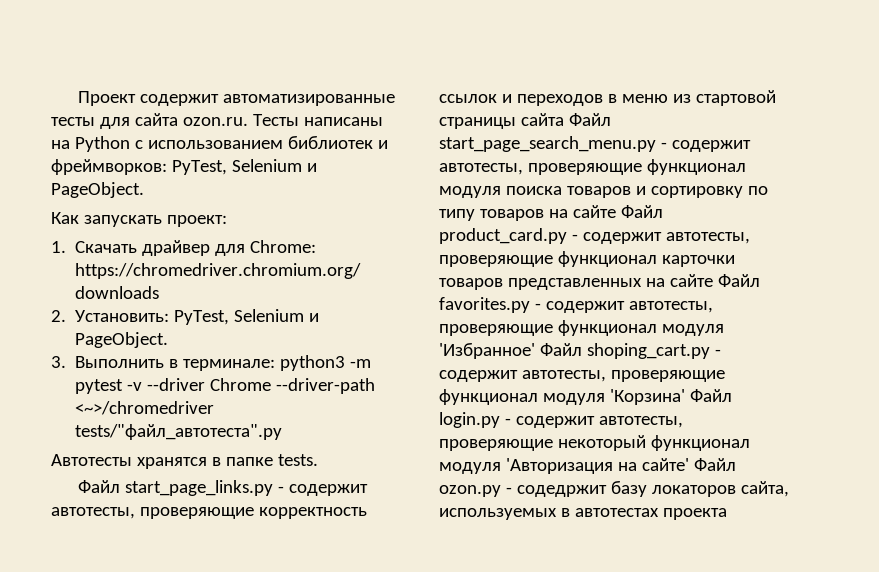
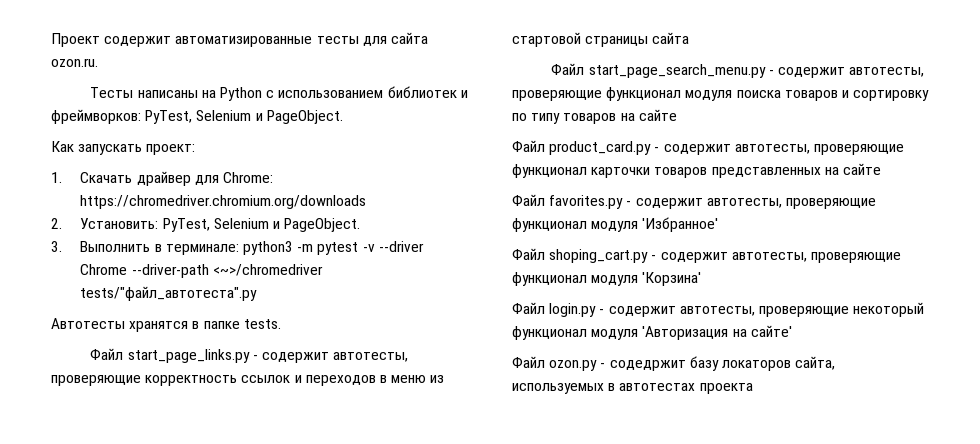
- Проект содержит автоматизированные тесты для сайта ozon.ru. Тесты написаны на Python с использованием библиотек и фреймворков: PyTest, Selenium и PageObject.
+ Проект содержит автоматизированные тесты для сайта ozon.ru.
+ Тесты написаны на Python с использованием библиотек и фреймворков: PyTest, Selenium и PageObject.
- Файл start_page_links.py - содержит автотесты, проверяющие корректность ссылок и переходов в меню из стартовой страницы сайта Файл start_page_search_menu.py - содержит автотесты, проверяющие функционал модуля поиска товаров и сортировку по типу товаров на сайте Файл product_card.py - содержит автотесты, проверяющие функционал карточки товаров представленных на сайте Файл favorites.py - содержит автотесты, проверяющие функционал модуля 'Избранное' Файл shoping_cart.py - содержит автотесты, проверяющие функционал модуля 'Корзина' Файл login.py - содержит автотесты, проверяющие некоторый функционал модуля 'Авторизация на сайте' Файл ozon.py - содедржит базу локаторов сайта, используемых в автотестах проекта
+ Файл start_page_links.py - содержит автотесты, проверяющие корректность ссылок и переходов в меню из стартовой страницы сайта
+ Файл start_page_search_menu.py - содержит автотесты, проверяющие функционал модуля поиска товаров и сортировку по типу товаров на сайте
+ Файл product_card.py - содержит автотесты, проверяющие функционал карточки товаров представленных на сайте
+ Файл favorites.py - содержит автотесты, проверяющие функционал модуля 'Избранное'
+ Файл shoping_cart.py - содержит автотесты, проверяющие функционал модуля 'Корзина'
+ Файл login.py - содержит автотесты, проверяющие некоторый функционал модуля 'Авторизация на сайте'
+ Файл ozon.py - содедржит базу локаторов сайта, используемых в автотестах проекта

